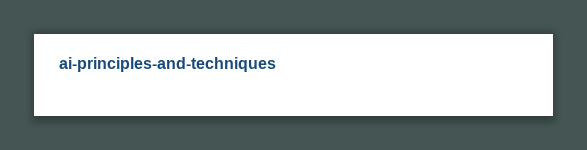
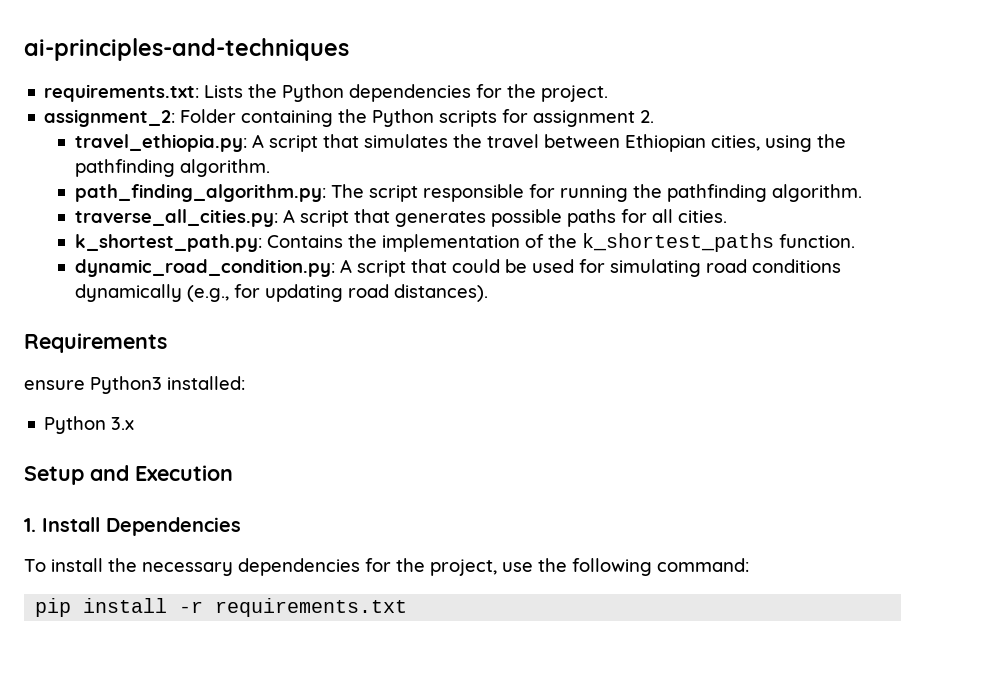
+ requirements.txt: Lists the Python dependencies for the project.
+ assignment_2: Folder containing the Python scripts for assignment 2.
+ travel_ethiopia.py: A script that simulates the travel between Ethiopian cities, using the pathfinding algorithm.
+ path_finding_algorithm.py: The script responsible for running the pathfinding algorithm.
+ traverse_all_cities.py: A script that generates possible paths for all cities.
+ k_shortest_path.py: Contains the implementation of the k_shortest_paths function.
+ dynamic_road_condition.py: A script that could be used for simulating road conditions dynamically (e.g., for updating road distances).
+ Requirements
+ ensure Python3 installed:
+ Python 3.x
+ Setup and Execution
+ 1. Install Dependencies
+ To install the necessary dependencies for the project, use the following command:
+ pip install -r requirements.txt

